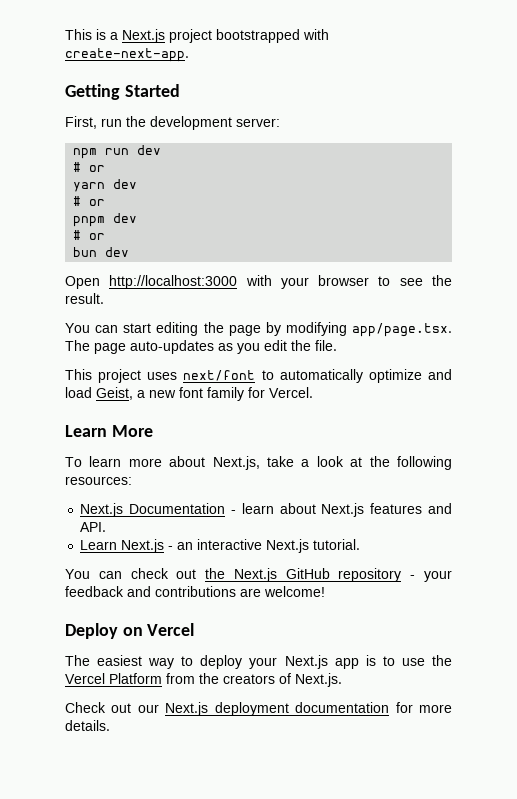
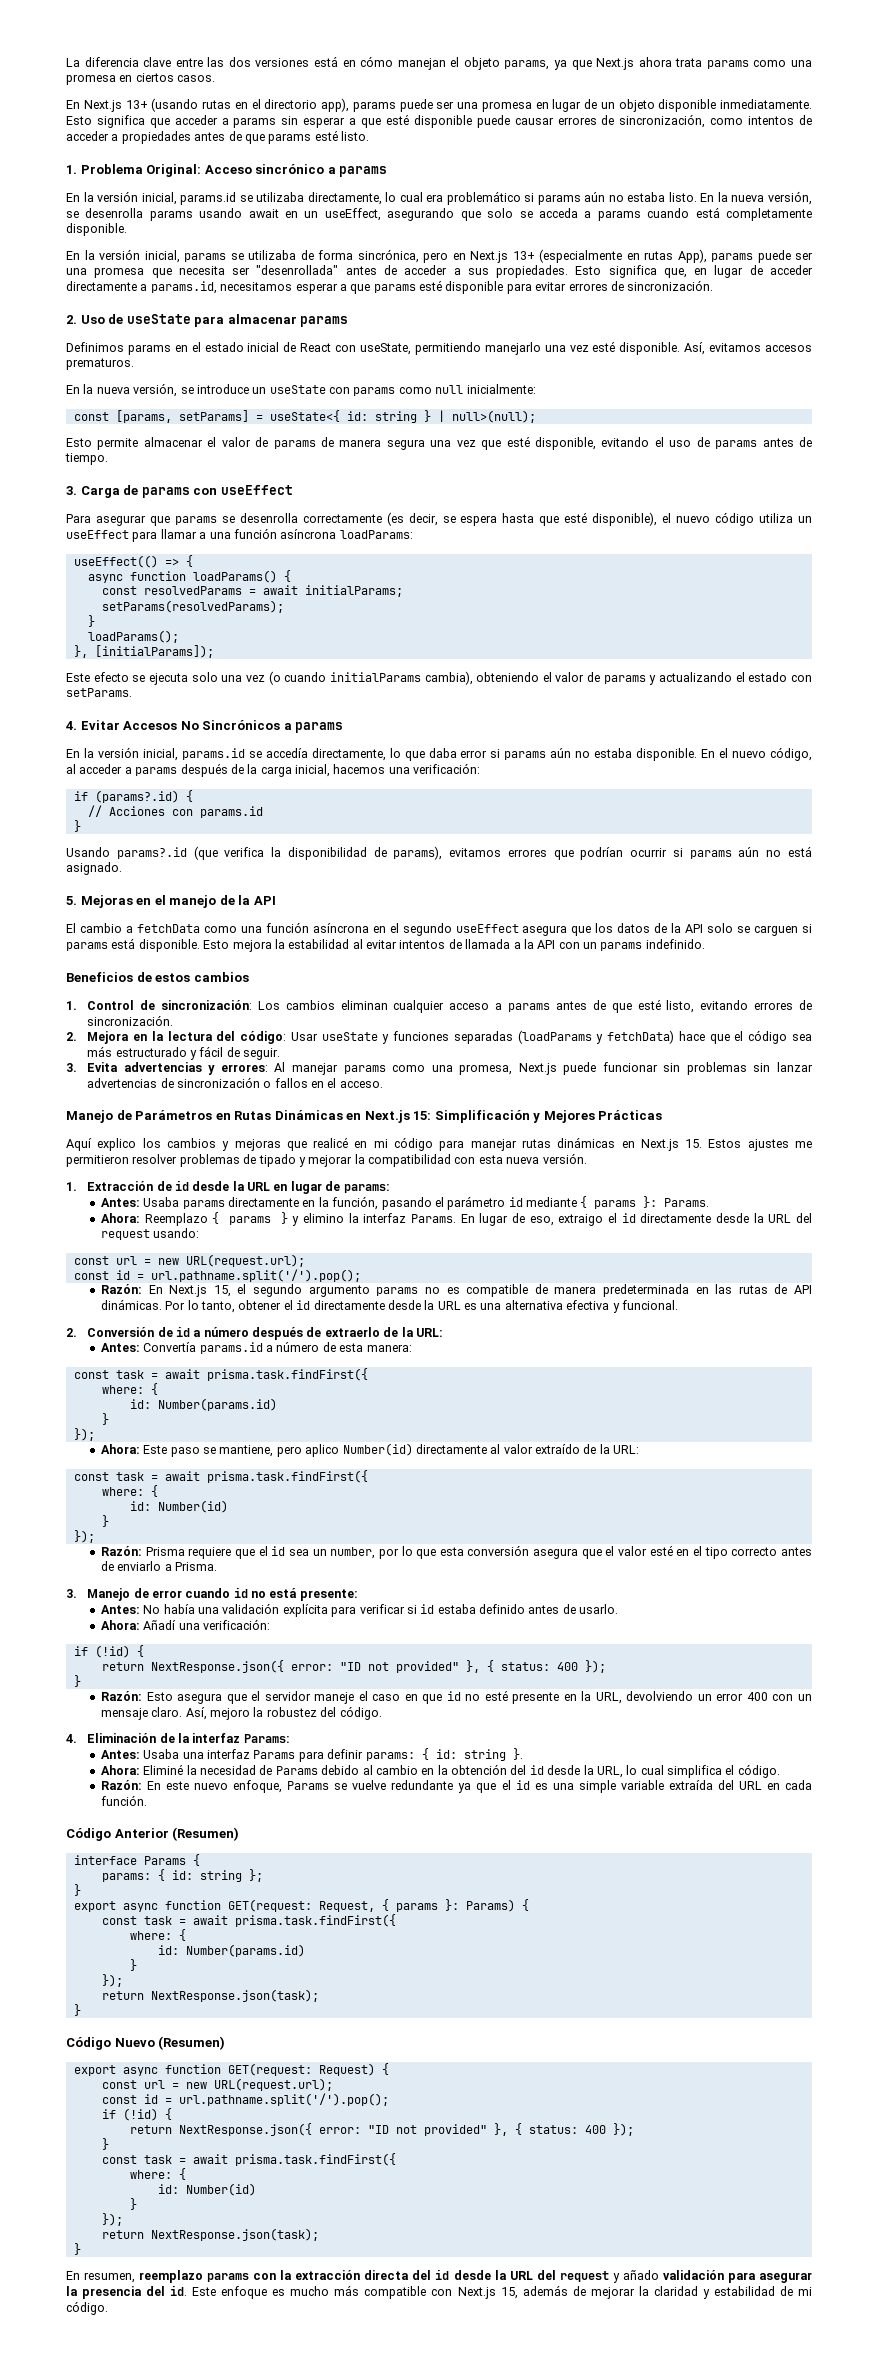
- This is a Next.js project bootstrapped with create-next-app.
- Getting Started
- First, run the development server:
- npm run dev
- # or
- yarn dev
- # or
- pnpm dev
- # or
- bun dev
- Open http://localhost:3000 with your browser to see the result.
- You can start editing the page by modifying app/page.tsx. The page auto-updates as you edit the file.
- This project uses next/font to automatically optimize and load Geist, a new font family for Vercel.
- Learn More
- To learn more about Next.js, take a look at the following resources:
- Next.js Documentation - learn about Next.js features and API.
- Learn Next.js - an interactive Next.js tutorial.
- You can check out the Next.js GitHub repository - your feedback and contributions are welcome!
- Deploy on Vercel
- The easiest way to deploy your Next.js app is to use the Vercel Platform from the creators of Next.js.
- Check out our Next.js deployment documentation for more details.
+ La diferencia clave entre las dos versiones está en cómo manejan el objeto params, ya que Next.js ahora trata params como una promesa en ciertos casos.
+ En Next.js 13+ (usando rutas en el directorio app), params puede ser una promesa en lugar de un objeto disponible inmediatamente. Esto significa que acceder a params sin esperar a que esté disponible puede causar errores de sincronización, como intentos de acceder a propiedades antes de que params esté listo.
+ 1. Problema Original: Acceso sincrónico a params
+ En la versión inicial, params.id se utilizaba directamente, lo cual era problemático si params aún no estaba listo. En la nueva versión, se desenrolla params usando await en un useEffect, asegurando que solo se acceda a params cuando está completamente disponible.
+ En la versión inicial, params se utilizaba de forma sincrónica, pero en Next.js 13+ (especialmente en rutas App), params puede ser una promesa que necesita ser "desenrollada" antes de acceder a sus propiedades. Esto significa que, en lugar de acceder directamente a params.id, necesitamos esperar a que params esté disponible para evitar errores de sincronización.
+ 2. Uso de useState para almacenar params
+ Definimos params en el estado inicial de React con useState, permitiendo manejarlo una vez esté disponible. Así, evitamos accesos prematuros.
+ En la nueva versión, se introduce un useState con params como null inicialmente:
+ const [params, setParams] = useState<{ id: string } | null>(null);
+ Esto permite almacenar el valor de params de manera segura una vez que esté disponible, evitando el uso de params antes de tiempo.
+ 3. Carga de params con useEffect
+ Para asegurar que params se desenrolla correctamente (es decir, se espera hasta que esté disponible), el nuevo código utiliza un useEffect para llamar a una función asíncrona loadParams:
+ useEffect(() => {
+ async function loadParams() {
+ const resolvedParams = await initialParams;
+ setParams(resolvedParams);
+ }
+ loadParams();
+ }, [initialParams]);
+ Este efecto se ejecuta solo una vez (o cuando initialParams cambia), obteniendo el valor de params y actualizando el estado con setParams.
+ 4. Evitar Accesos No Sincrónicos a params
+ En la versión inicial, params.id se accedía directamente, lo que daba error si params aún no estaba disponible. En el nuevo código, al acceder a params después de la carga inicial, hacemos una verificación:
+ if (params?.id) {
+ // Acciones con params.id
+ }
+ Usando params?.id (que verifica la disponibilidad de params), evitamos errores que podrían ocurrir si params aún no está asignado.
+ 5. Mejoras en el manejo de la API
+ El cambio a fetchData como una función asíncrona en el segundo useEffect asegura que los datos de la API solo se carguen si params está disponible. Esto mejora la estabilidad al evitar intentos de llamada a la API con un params indefinido.
+ Beneficios de estos cambios
+ 1. Control de sincronización: Los cambios eliminan cualquier acceso a params antes de que esté listo, evitando errores de sincronización.
+ 2. Mejora en la lectura del código: Usar useState y funciones separadas (loadParams y fetchData) hace que el código sea más estructurado y fácil de seguir.
+ 3. Evita advertencias y errores: Al manejar params como una promesa, Next.js puede funcionar sin problemas sin lanzar advertencias de sincronización o fallos en el acceso.
+ Manejo de Parámetros en Rutas Dinámicas en Next.js 15: Simplificación y Mejores Prácticas
+ Aquí explico los cambios y mejoras que realicé en mi código para manejar rutas dinámicas en Next.js 15. Estos ajustes me permitieron resolver problemas de tipado y mejorar la compatibilidad con esta nueva versión.
+ 1. Extracción de id desde la URL en lugar de params:
+ Antes: Usaba params directamente en la función, pasando el parámetro id mediante { params }: Params.
+ Ahora: Reemplazo { params } y elimino la interfaz Params. En lugar de eso, extraigo el id directamente desde la URL del request usando:
+ const url = new URL(request.url);
+ const id = url.pathname.split('/').pop();
+ Razón: En Next.js 15, el segundo argumento params no es compatible de manera predeterminada en las rutas de API dinámicas. Por lo tanto, obtener el id directamente desde la URL es una alternativa efectiva y funcional.
+ 2. Conversión de id a número después de extraerlo de la URL:
+ Antes: Convertía params.id a número de esta manera:
+ const task = await prisma.task.findFirst({
+ where: {
+ id: Number(params.id)
+ }
+ });
+ Ahora: Este paso se mantiene, pero aplico Number(id) directamente al valor extraído de la URL:
+ const task = await prisma.task.findFirst({
+ where: {
+ id: Number(id)
+ }
+ });
+ Razón: Prisma requiere que el id sea un number, por lo que esta conversión asegura que el valor esté en el tipo correcto antes de enviarlo a Prisma.
+ 3. Manejo de error cuando id no está presente:
+ Antes: No había una validación explícita para verificar si id estaba definido antes de usarlo.
+ Ahora: Añadí una verificación:
+ if (!id) {
+ return NextResponse.json({ error: "ID not provided" }, { status: 400 });
+ }
+ Razón: Esto asegura que el servidor maneje el caso en que id no esté presente en la URL, devolviendo un error 400 con un mensaje claro. Así, mejoro la robustez del código.
+ 4. Eliminación de la interfaz Params:
+ Antes: Usaba una interfaz Params para definir params: { id: string }.
+ Ahora: Eliminé la necesidad de Params debido al cambio en la obtención del id desde la URL, lo cual simplifica el código.
+ Razón: En este nuevo enfoque, Params se vuelve redundante ya que el id es una simple variable extraída del URL en cada función.
+ Código Anterior (Resumen)
+ interface Params {
+ params: { id: string };
+ }
+ export async function GET(request: Request, { params }: Params) {
+ const task = await prisma.task.findFirst({
+ where: {
+ id: Number(params.id)
+ }
+ });
+ return NextResponse.json(task);
+ }
+ Código Nuevo (Resumen)
+ export async function GET(request: Request) {
+ const url = new URL(request.url);
+ const id = url.pathname.split('/').pop();
+ if (!id) {
+ return NextResponse.json({ error: "ID not provided" }, { status: 400 });
+ }
+ const task = await prisma.task.findFirst({
+ where: {
+ id: Number(id)
+ }
+ });
+ return NextResponse.json(task);
+ }
+ En resumen, reemplazo params con la extracción directa del id desde la URL del request y añado validación para asegurar la presencia del id. Este enfoque es mucho más compatible con Next.js 15, además de mejorar la claridad y estabilidad de mi código.

